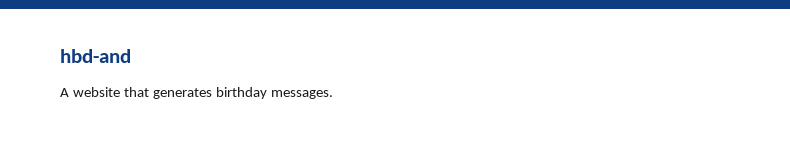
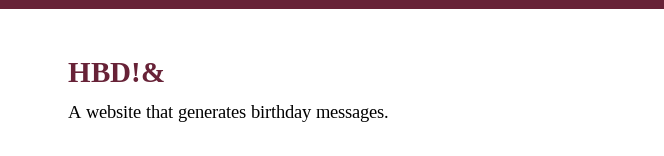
- hbd-and
+ HBD!&

